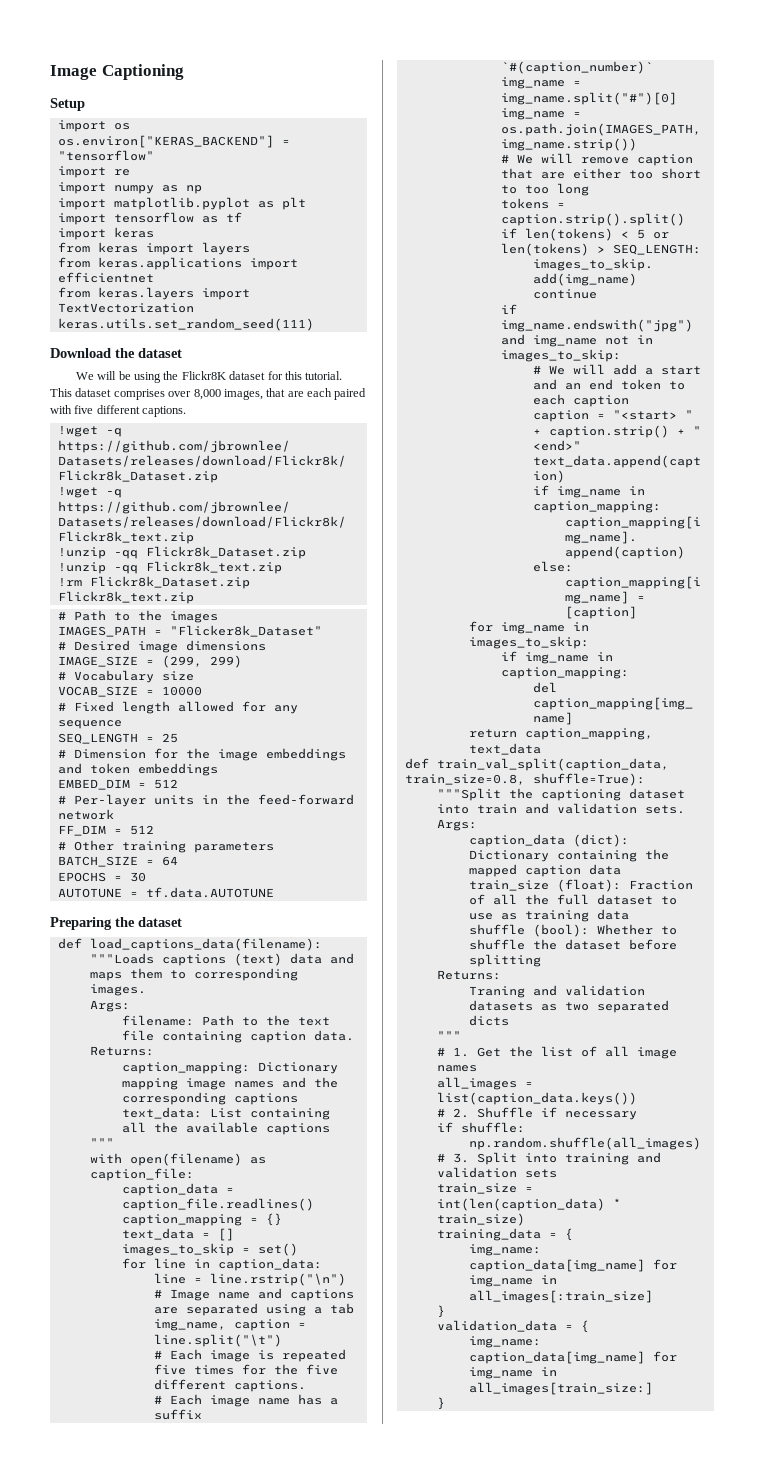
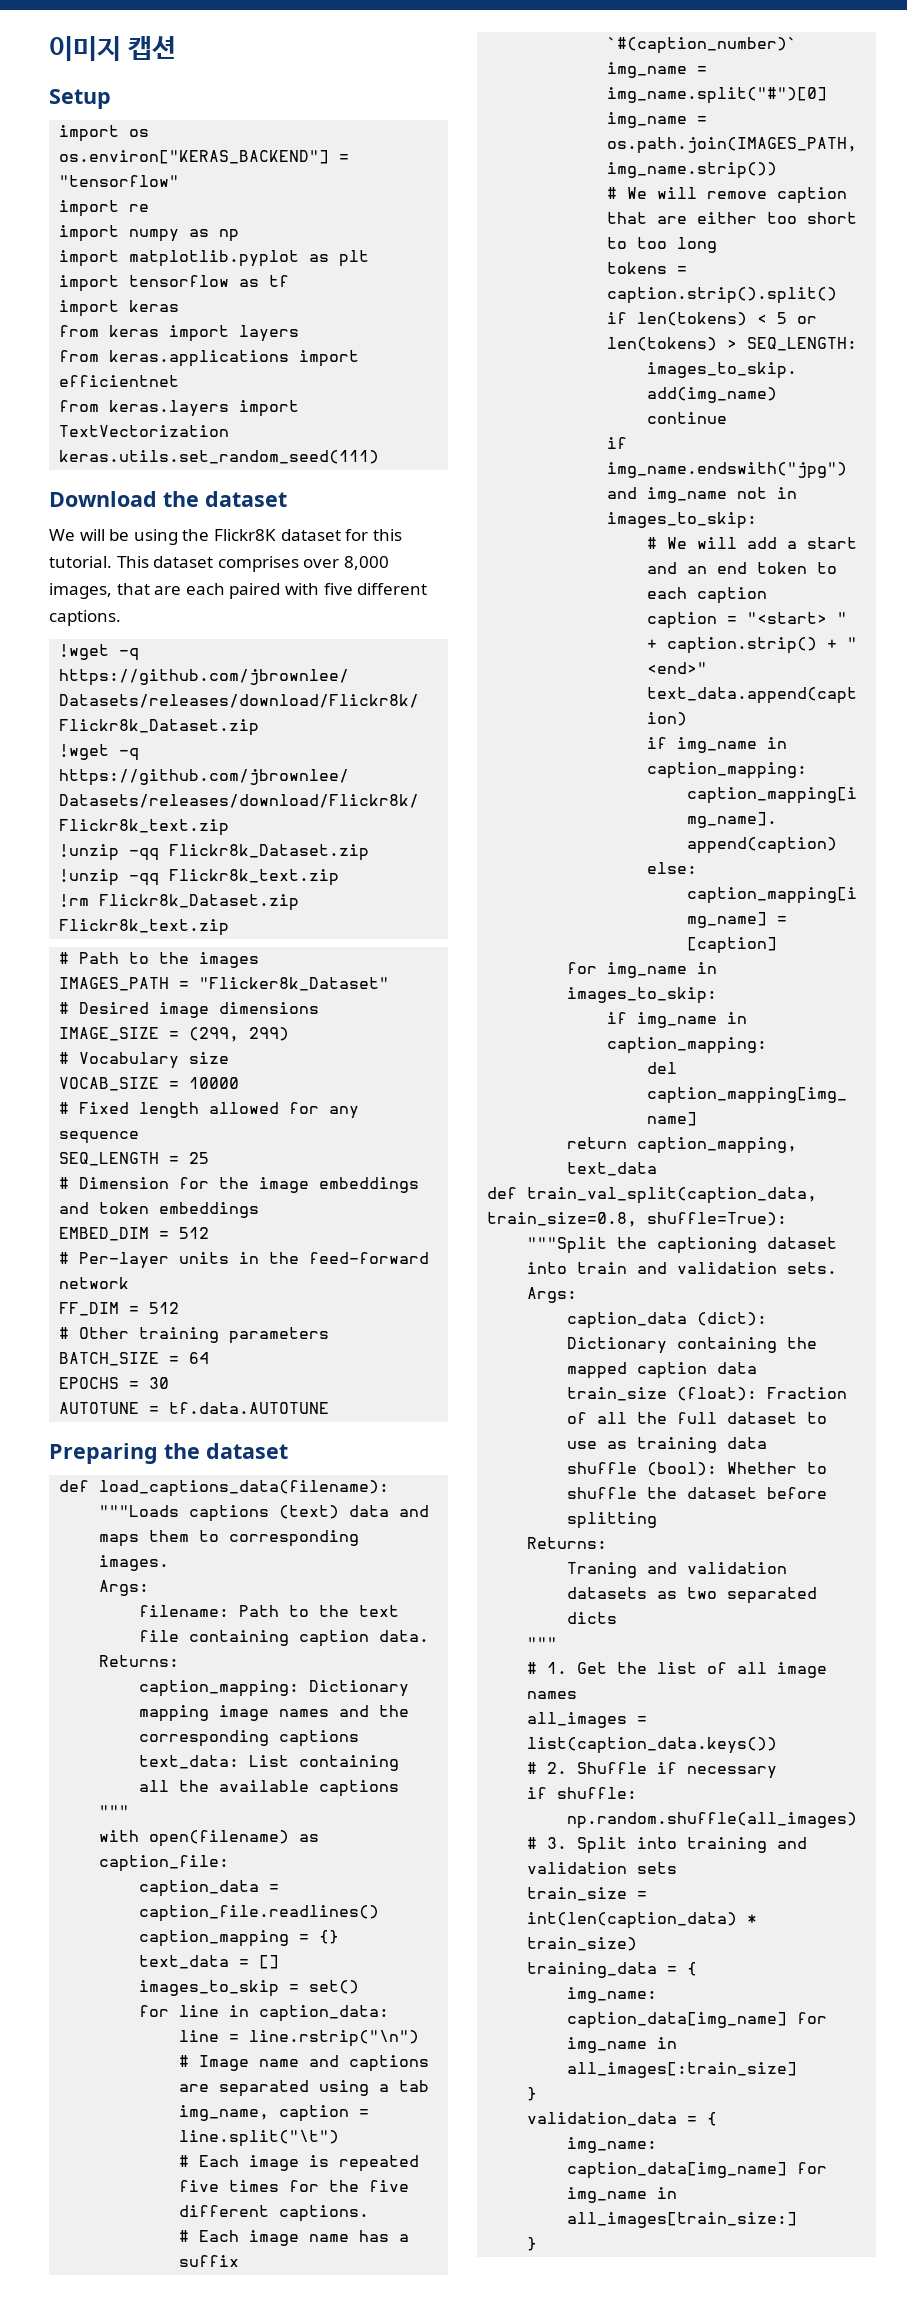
- Image Captioning
+ 이미지 캡션

